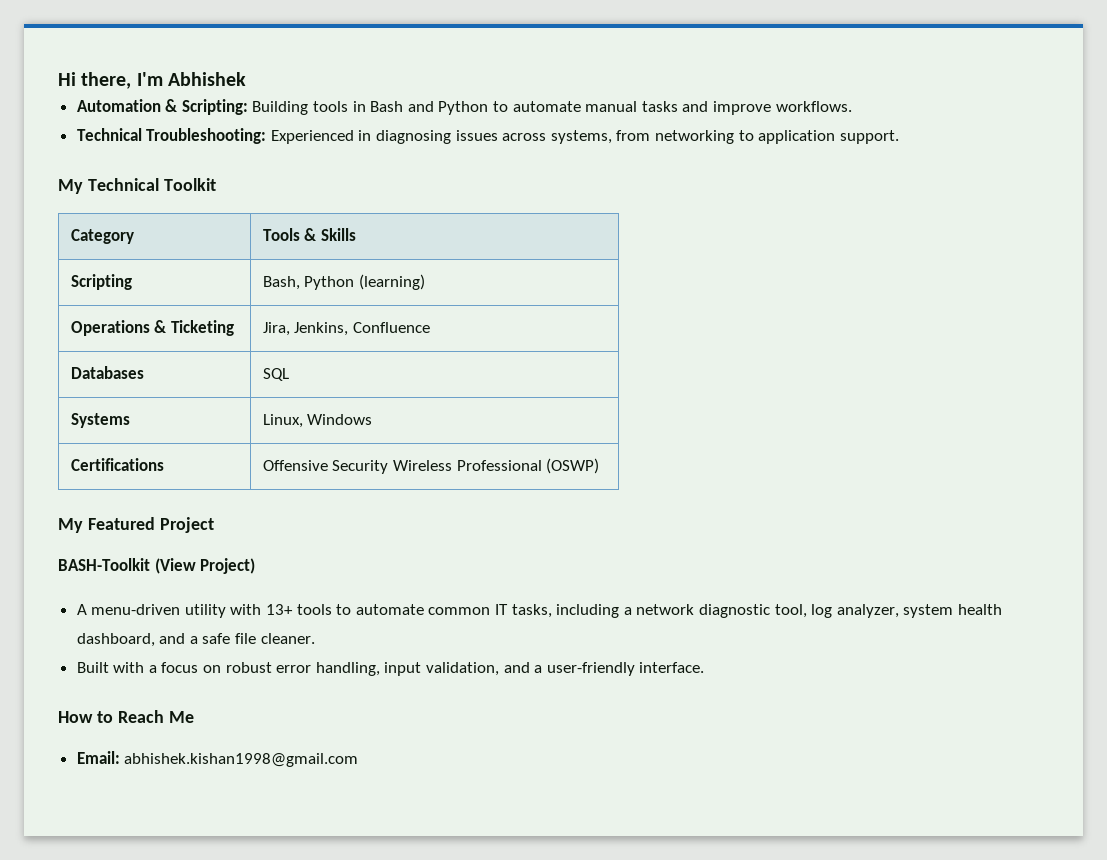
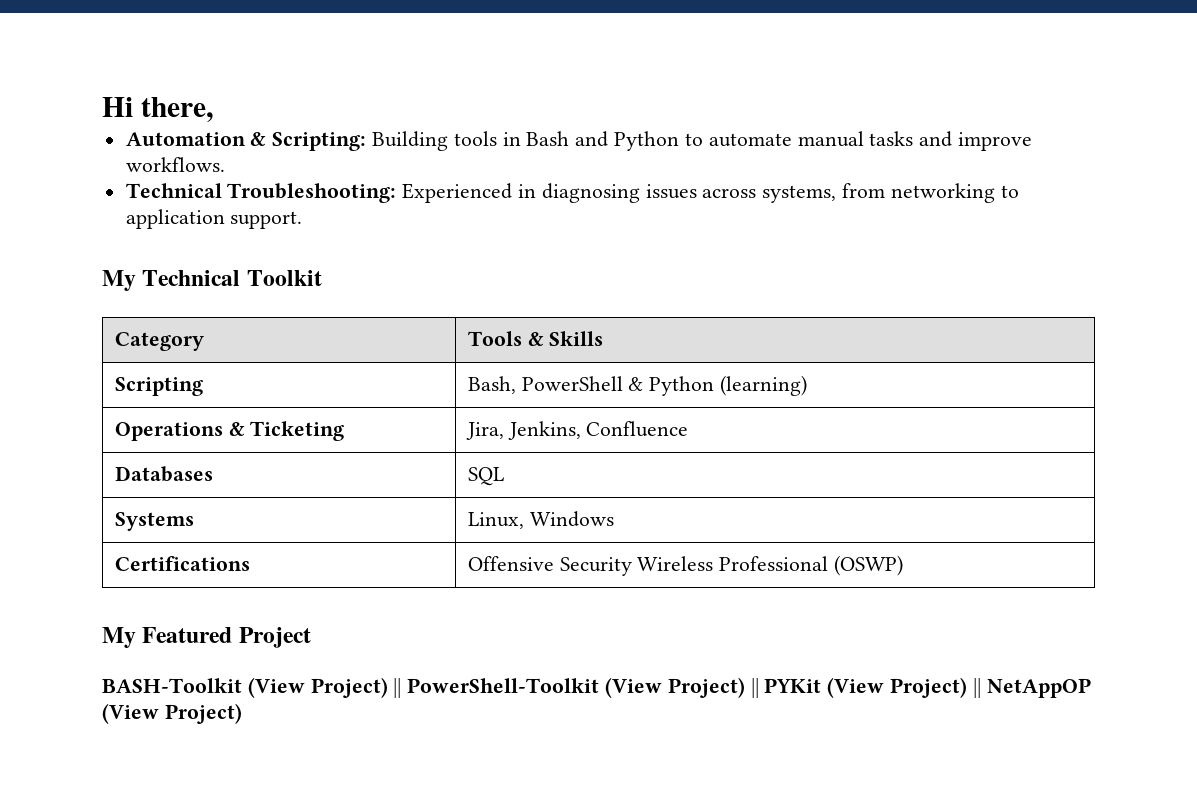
- Hi there, I'm Abhishek
+ Hi there,
- Scripting | Bash, Python (learning)
+ Scripting | Bash, PowerShell & Python (learning)
- BASH-Toolkit (View Project)
- A menu-driven utility with 13+ tools to automate common IT tasks, including a network diagnostic tool, log analyzer, system health dashboard, and a safe file cleaner.
- Built with a focus on robust error handling, input validation, and a user-friendly interface.
- How to Reach Me
- Email: abhishek.kishan1998@gmail.com
+ BASH-Toolkit (View Project) || PowerShell-Toolkit (View Project) || PYKit (View Project) || NetAppOP (View Project)

